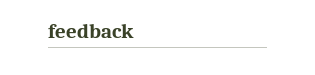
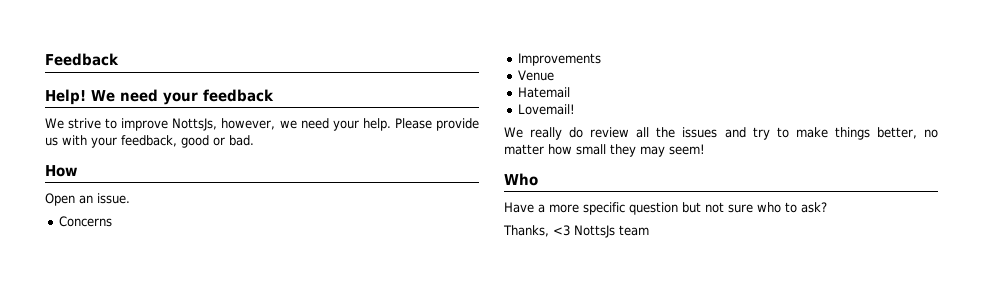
- feedback
+ Feedback
+ Help! We need your feedback
+ We strive to improve NottsJs, however, we need your help. Please provide us with your feedback, good or bad.
+ How
+ Open an issue.
+ Concerns
+ Improvements
+ Venue
+ Hatemail
+ Lovemail!
+ We really do review all the issues and try to make things better, no matter how small they may seem!
+ Who
+ Have a more specific question but not sure who to ask?
+ Thanks, <3 NottsJs team

